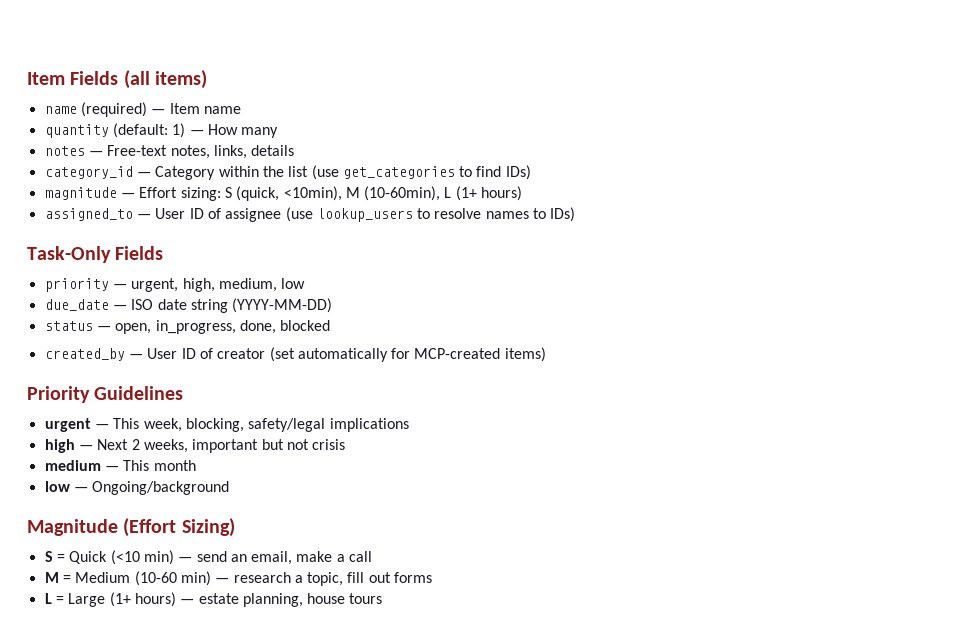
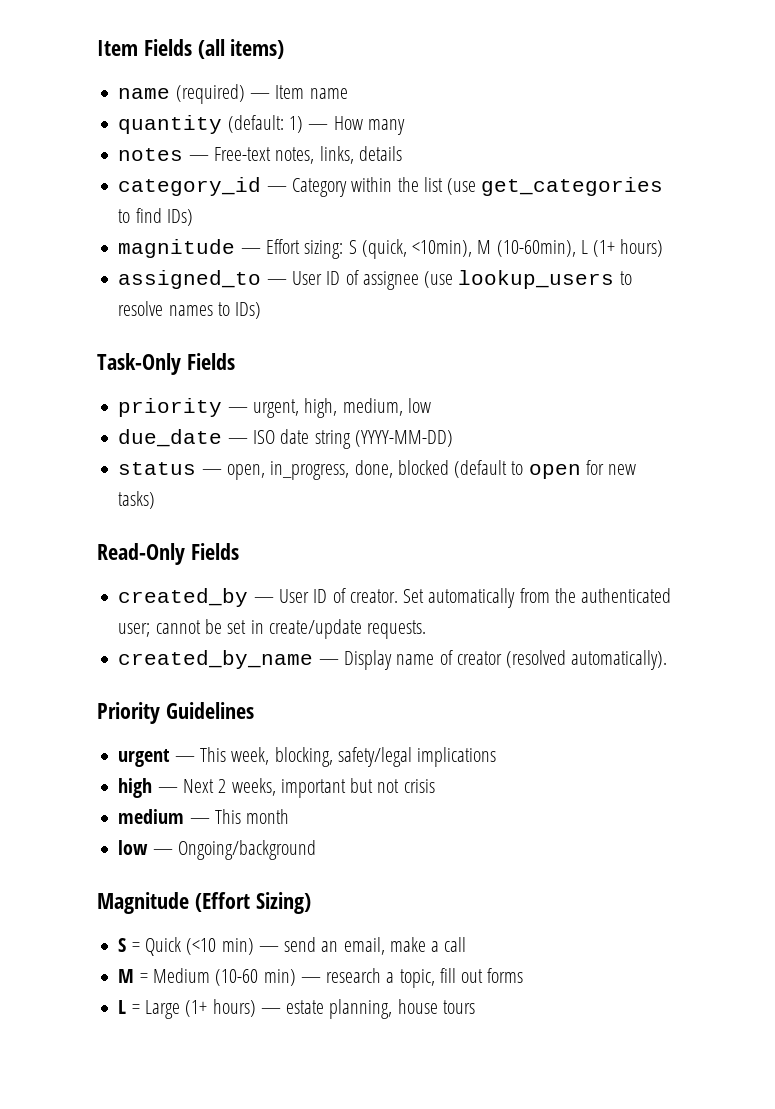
- status — open, in_progress, done, blocked
+ status — open, in_progress, done, blocked (default to open for new tasks)
+ Read-Only Fields
- created_by — User ID of creator (set automatically for MCP-created items)
+ created_by — User ID of creator. Set automatically from the authenticated user; cannot be set in create/update requests.
+ created_by_name — Display name of creator (resolved automatically).

